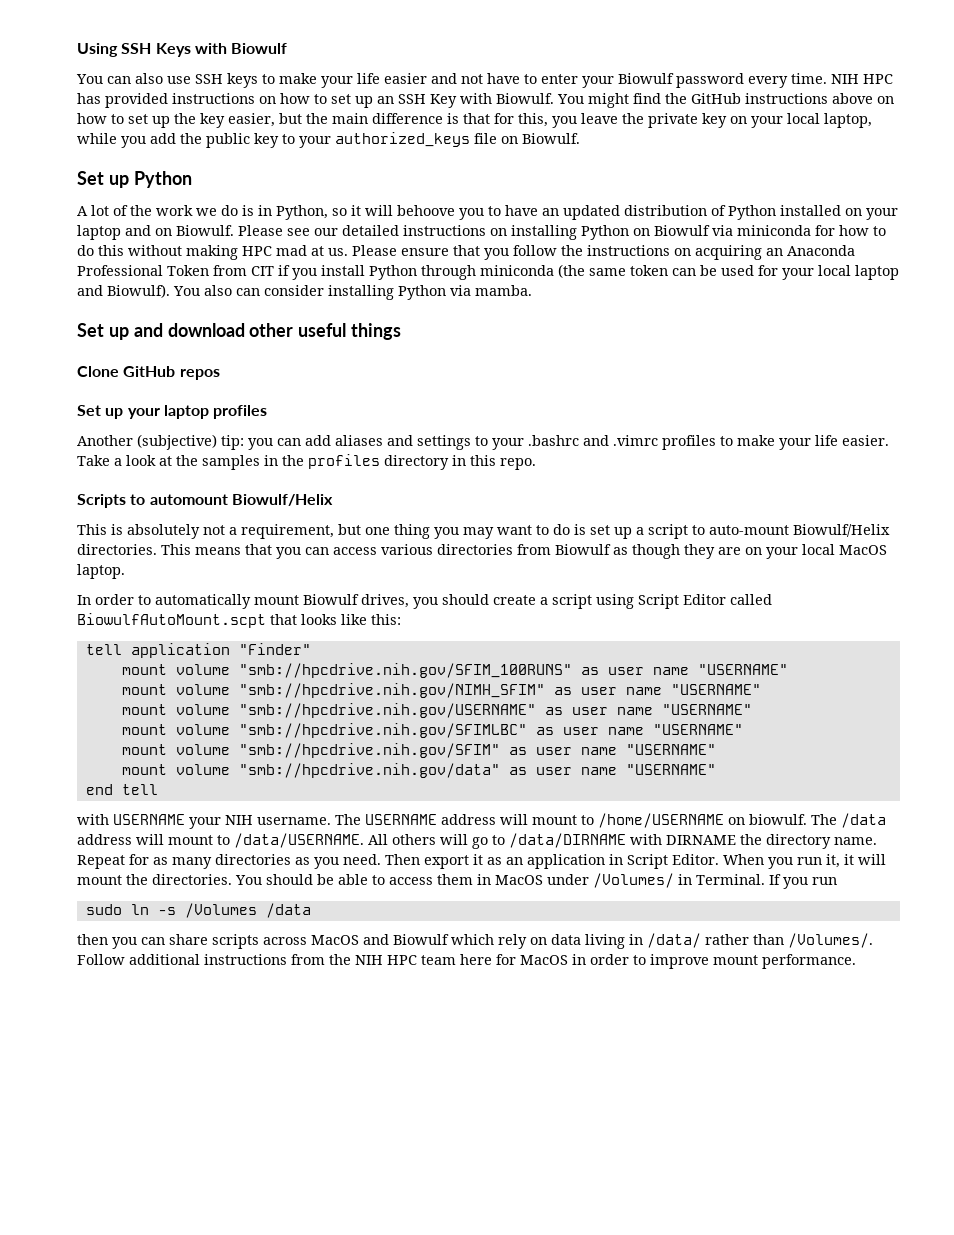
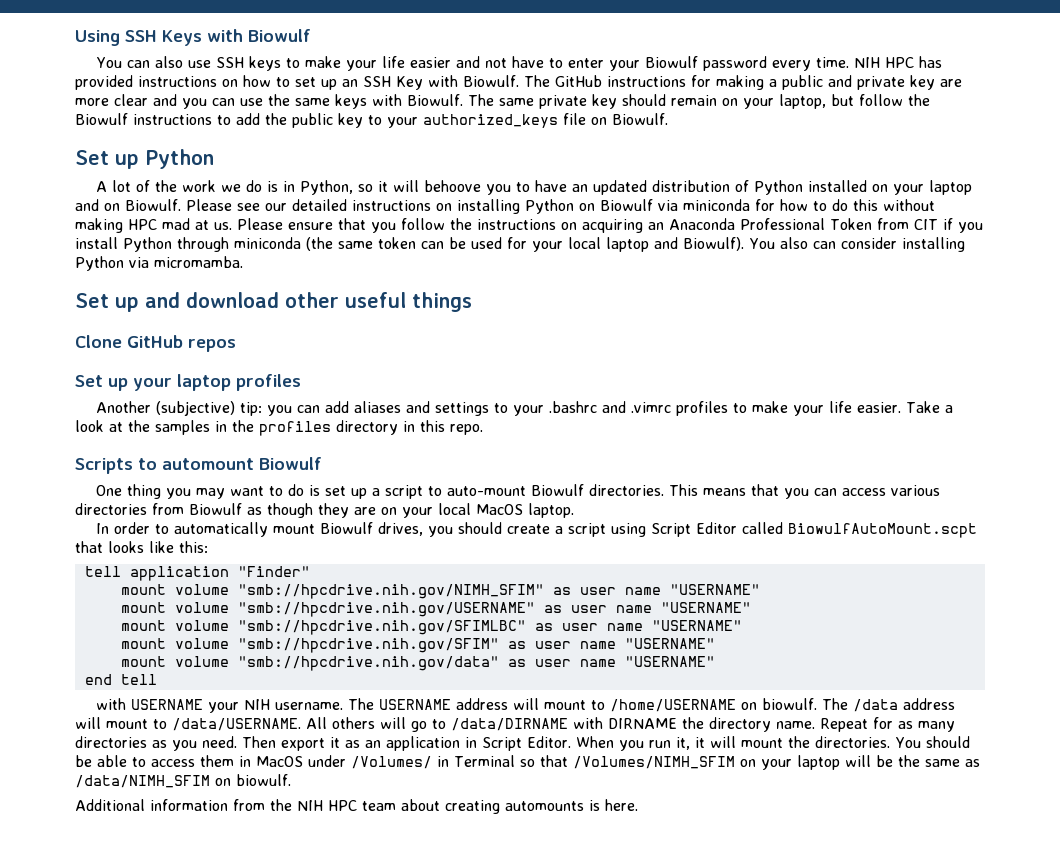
- You might find the GitHub instructions above on how to set up the key easier, but the main difference is that for this, you leave the private key on your local laptop, while you add the public key to your authorized_keys file on Biowulf.
+ The GitHub instructions for making a public and private key are more clear and you can use the same keys with Biowulf. The same private key should remain on your laptop, but follow the Biowulf instructions to add the public key to your authorized_keys file on Biowulf.
- You also can consider installing Python via mamba.
+ You also can consider installing Python via micromamba.
- Scripts to automount Biowulf/Helix
- This is absolutely not a requirement, but one thing you may want to do is set up a script to auto-mount Biowulf/Helix directories.
+ Scripts to automount Biowulf
+ One thing you may want to do is set up a script to auto-mount Biowulf directories.
- mount volume "smb://hpcdrive.nih.gov/SFIM_100RUNS" as user name "USERNAME"
- You should be able to access them in MacOS under /Volumes/ in Terminal. If you run
- sudo ln -s /Volumes /data
- then you can share scripts across MacOS and Biowulf which rely on data living in /data/ rather than /Volumes/. Follow additional instructions from the NIH HPC team here for MacOS in order to improve mount performance.
+ You should be able to access them in MacOS under /Volumes/ in Terminal so that /Volumes/NIMH_SFIM on your laptop will be the same as /data/NIMH_SFIM on biowulf.
+ Additional information from the NIH HPC team about creating automounts is here.

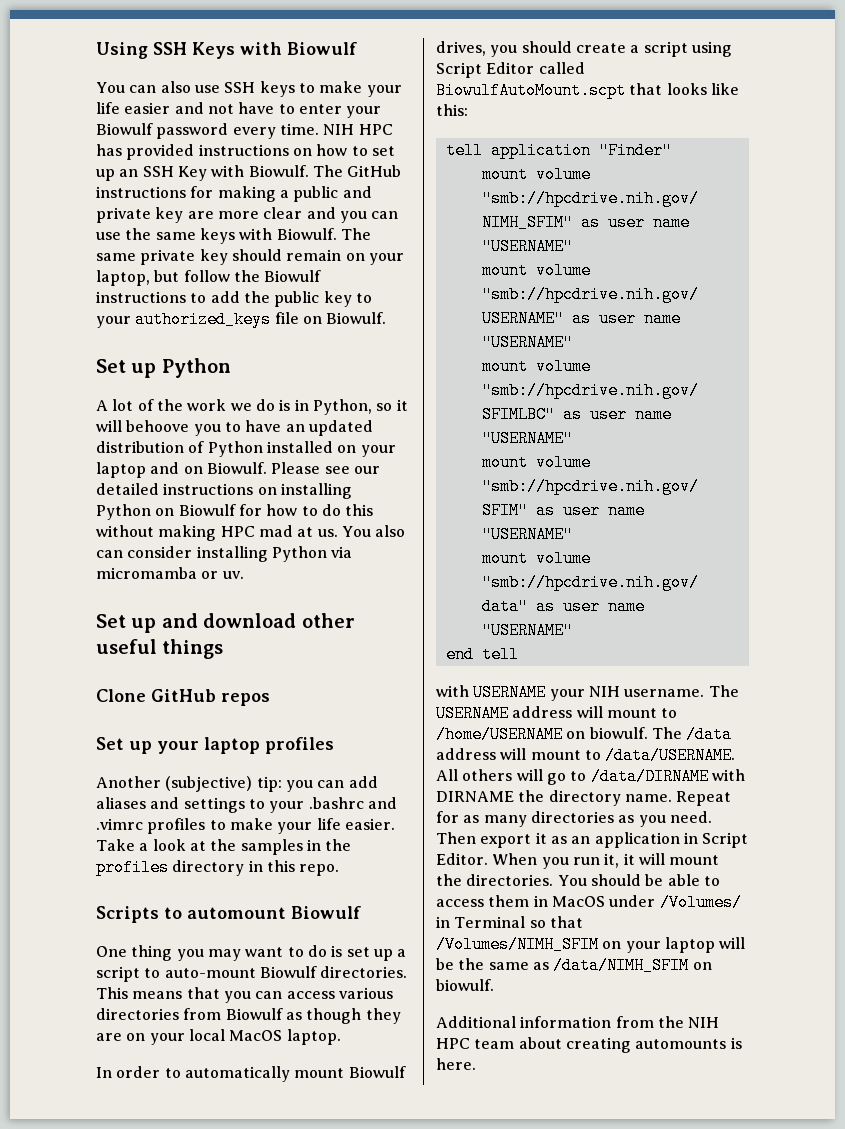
- Please see our detailed instructions on installing Python on Biowulf via miniconda for how to do this without making HPC mad at us.
+ Please see our detailed instructions on installing Python on Biowulf for how to do this without making HPC mad at us.
- Please ensure that you follow the instructions on acquiring an Anaconda Professional Token from CIT if you install Python through miniconda (the same token can be used for your local laptop and Biowulf).
- You also can consider installing Python via micromamba.
+ You also can consider installing Python via micromamba or uv.

